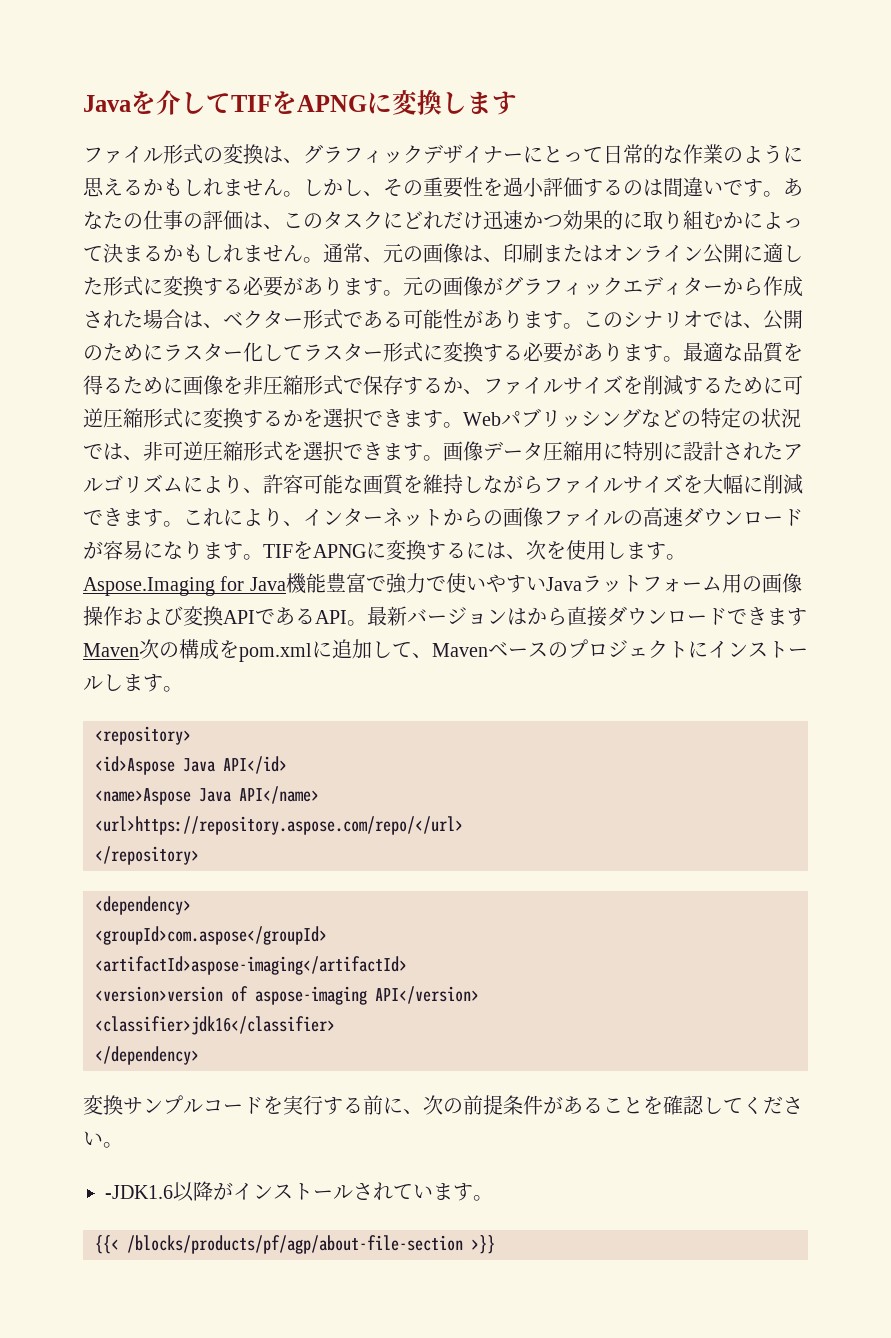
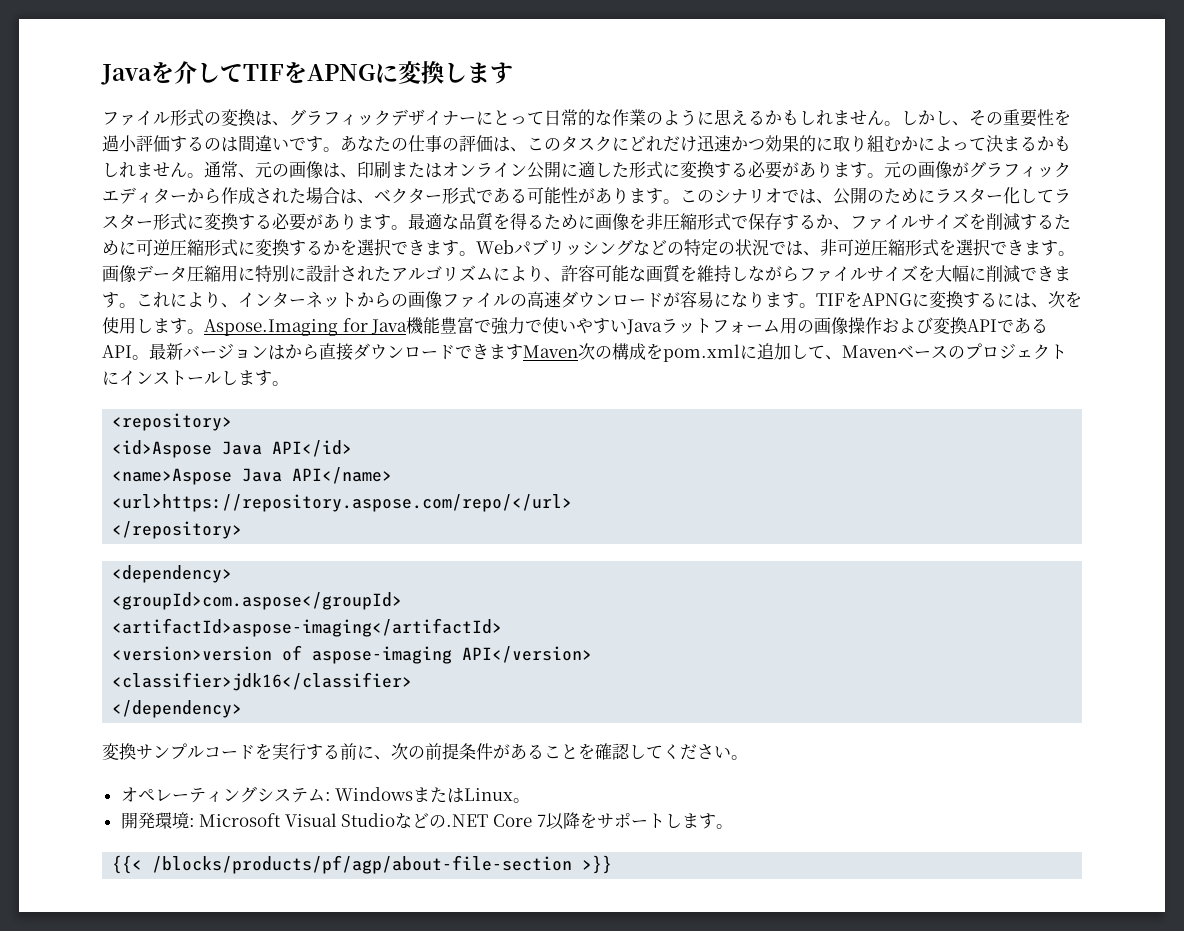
- -JDK1.6以降がインストールされています。
+ オペレーティングシステム: WindowsまたはLinux。
+ 開発環境: Microsoft Visual Studioなどの.NET Core 7以降をサポートします。

